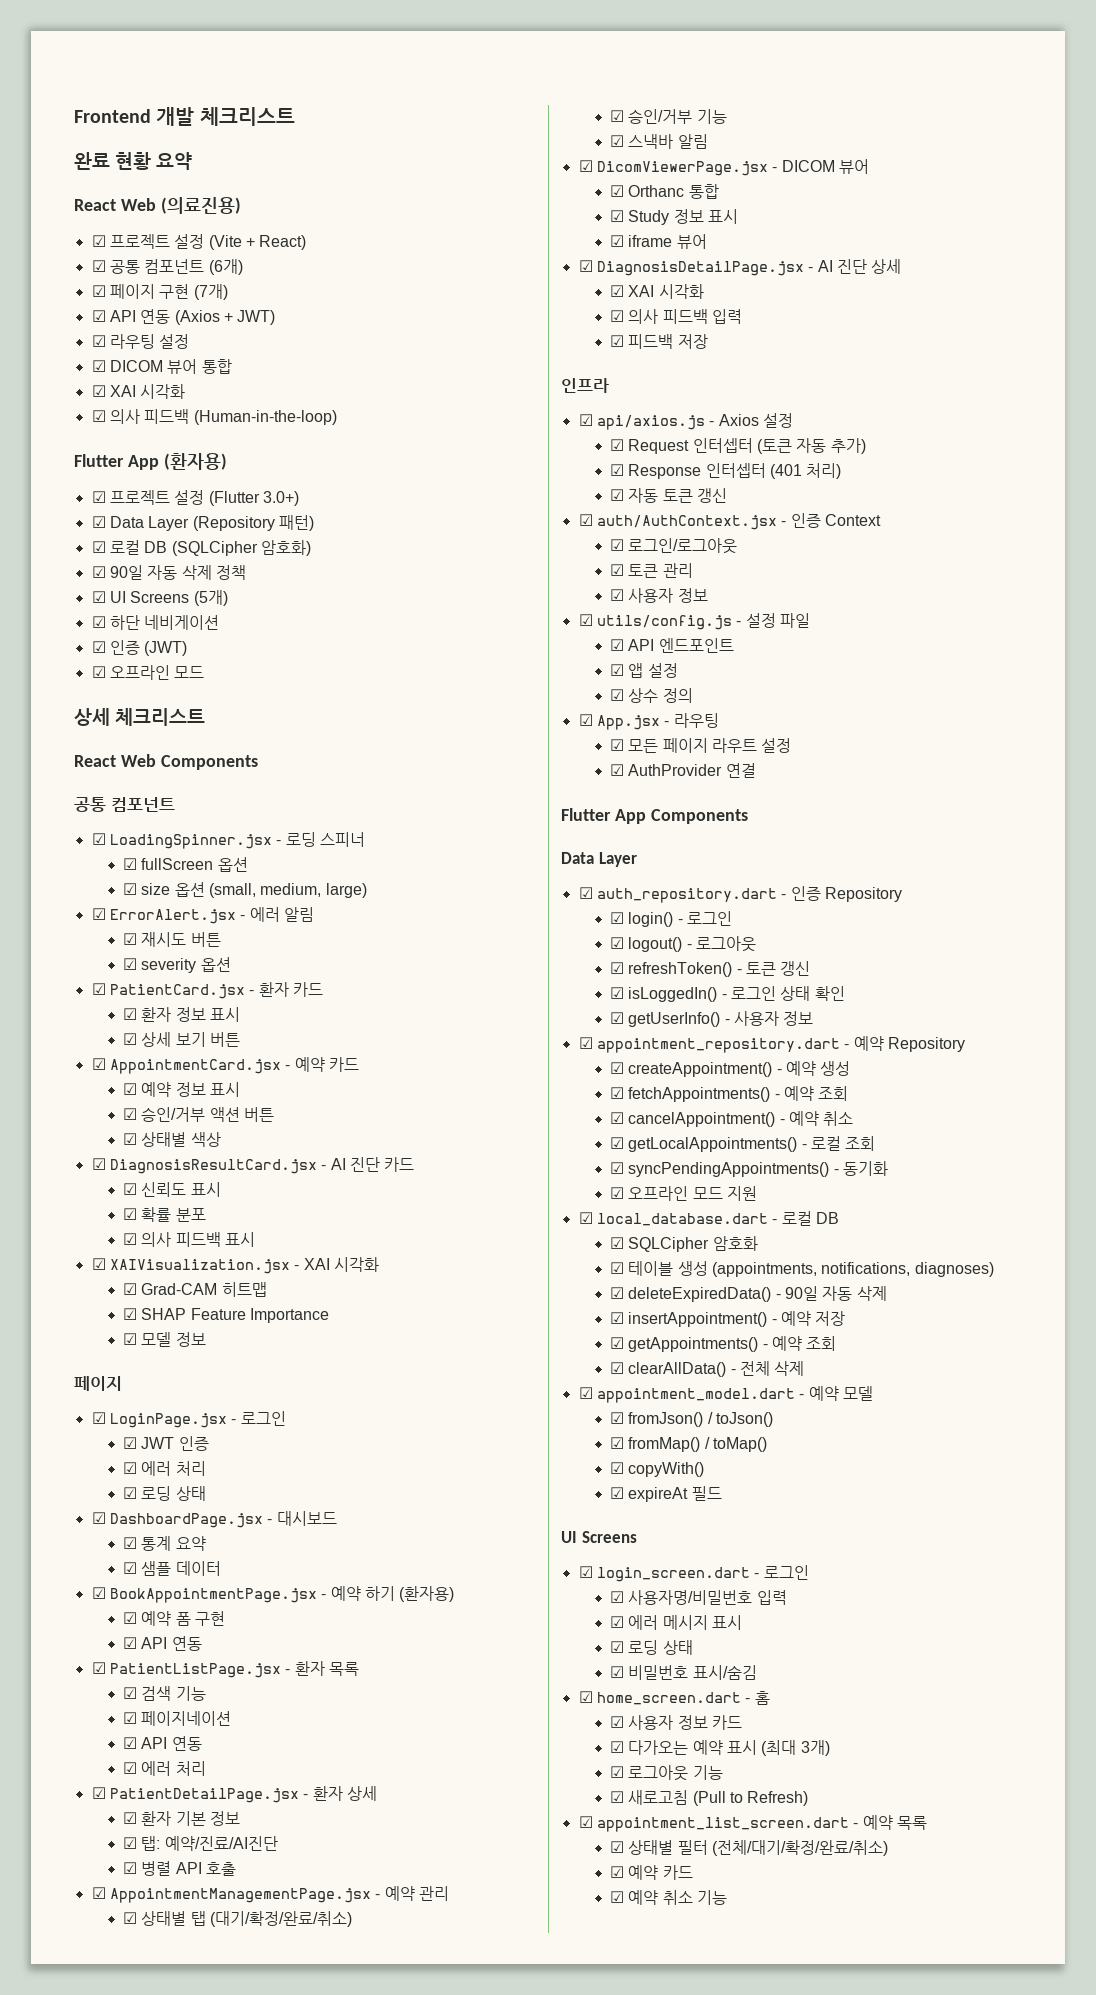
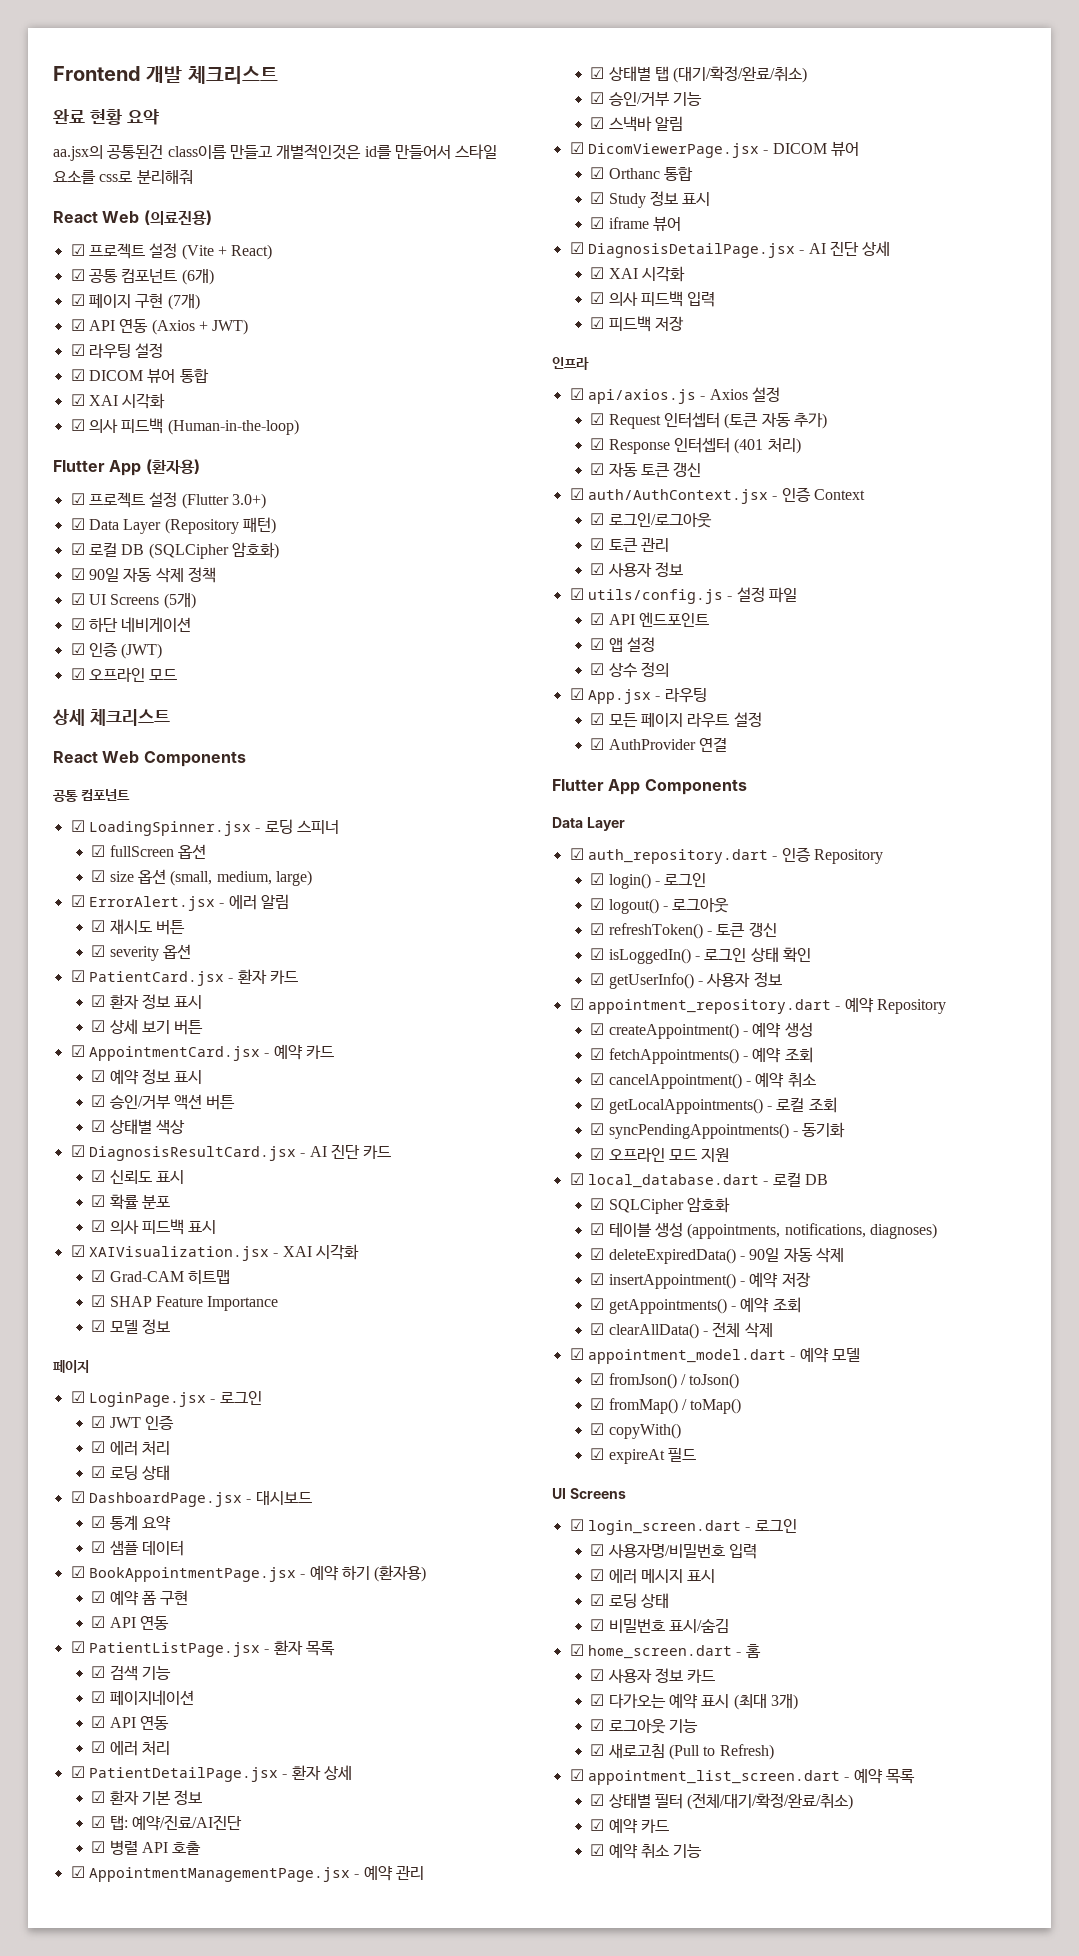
+ aa.jsx의 공통된건 class이름 만들고 개별적인것은 id를 만들어서 스타일 요소를 css로 분리해줘

